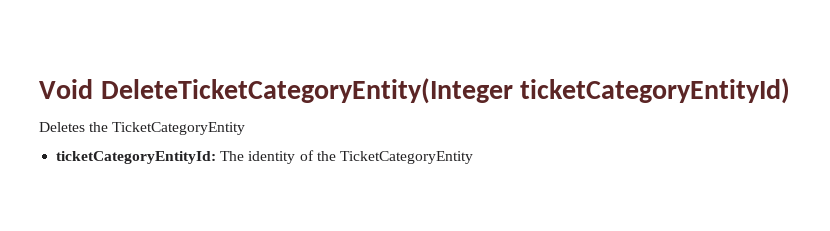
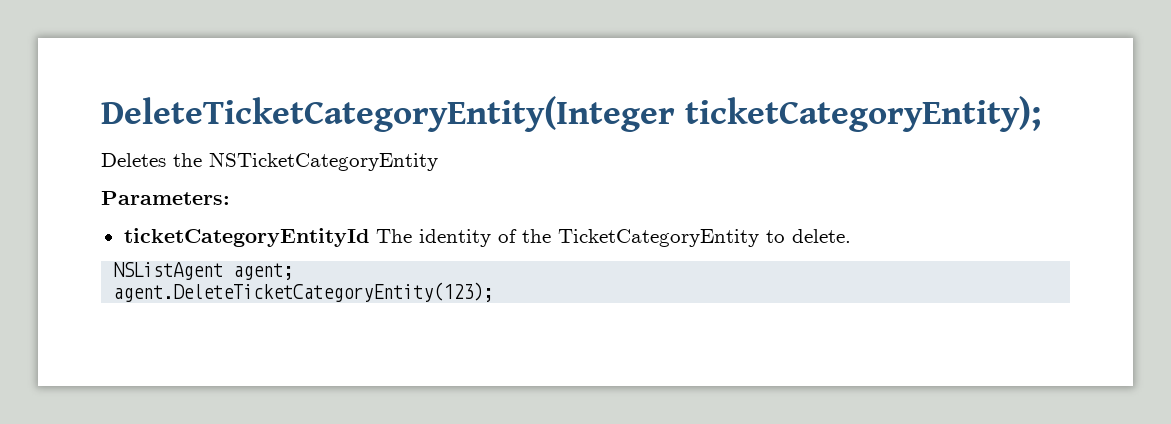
- Void DeleteTicketCategoryEntity(Integer ticketCategoryEntityId)
+ DeleteTicketCategoryEntity(Integer ticketCategoryEntity);
- Deletes the TicketCategoryEntity
- ticketCategoryEntityId: The identity of the TicketCategoryEntity
+ Deletes the NSTicketCategoryEntity
+ Parameters:
+ ticketCategoryEntityId The identity of the TicketCategoryEntity to delete.
+ NSListAgent agent;
+ agent.DeleteTicketCategoryEntity(123);

